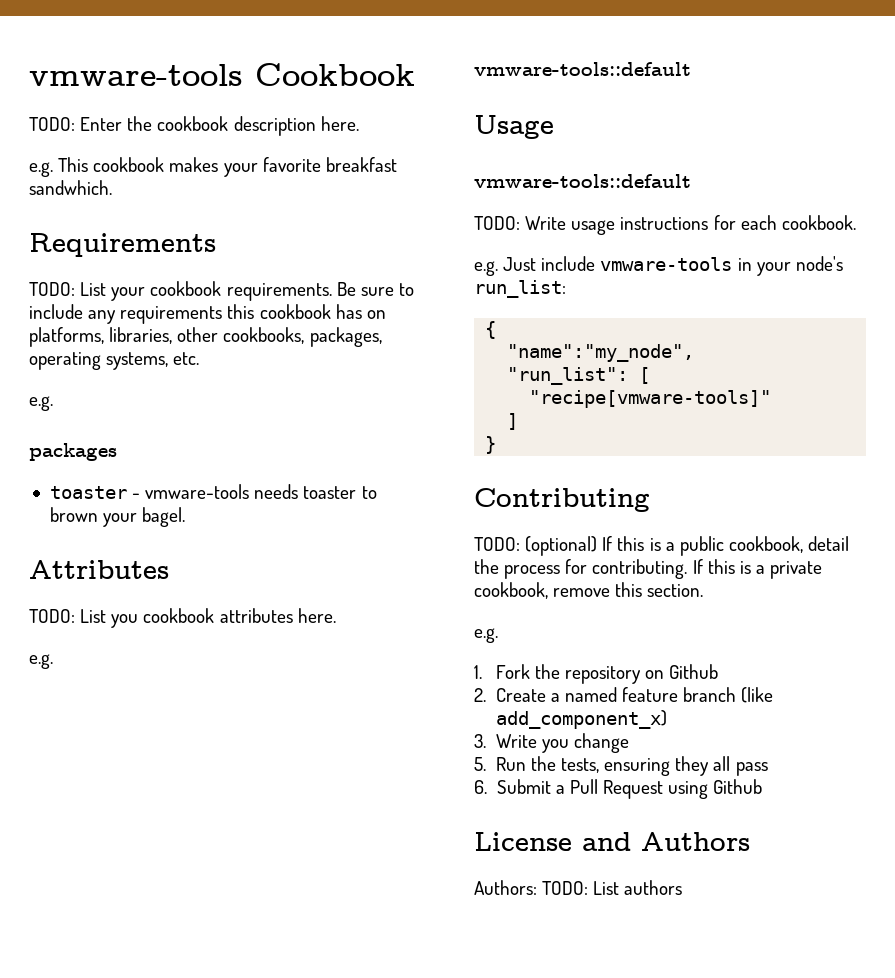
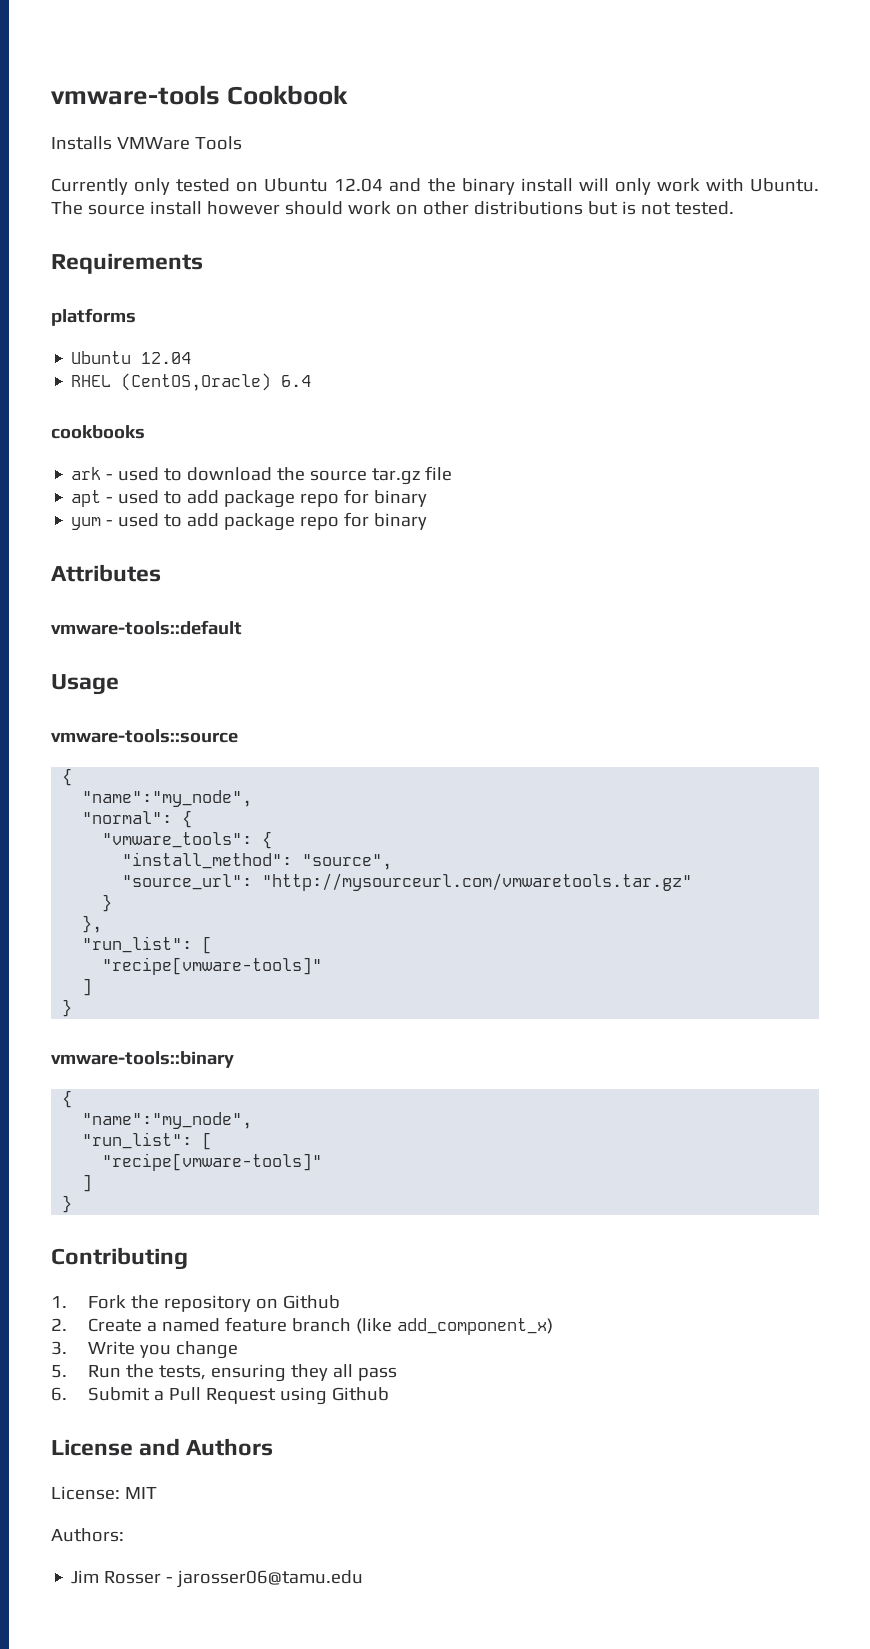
- TODO: Enter the cookbook description here.
- e.g. This cookbook makes your favorite breakfast sandwhich.
+ Installs VMWare Tools
+ Currently only tested on Ubuntu 12.04 and the binary install will only work with Ubuntu. The source install however should work on other distributions but is not tested.
  Requirements
- TODO: List your cookbook requirements. Be sure to include any requirements this cookbook has on platforms, libraries, other cookbooks, packages, operating systems, etc.
- e.g.
- packages
- toaster - vmware-tools needs toaster to brown your bagel.
+ platforms
+ Ubuntu 12.04
+ RHEL (CentOS,Oracle) 6.4
+ cookbooks
+ ark - used to download the source tar.gz file
+ apt - used to add package repo for binary
+ yum - used to add package repo for binary
  Attributes
- TODO: List you cookbook attributes here.
- e.g.
  vmware-tools::default
  Usage
- vmware-tools::default
- TODO: Write usage instructions for each cookbook.
- e.g. Just include vmware-tools in your node's run_list:
+ vmware-tools::source
+ {
+ "name":"my_node",
+ "normal": {
+ "vmware_tools": {
+ "install_method": "source",
+ "source_url": "http://mysourceurl.com/vmwaretools.tar.gz"
+ }
+ },
+ "run_list": [
+ "recipe[vmware-tools]"
+ ]
+ }
+ vmware-tools::binary
- TODO: (optional) If this is a public cookbook, detail the process for contributing. If this is a private cookbook, remove this section.
- e.g.
+ License: MIT
- Authors: TODO: List authors
+ Authors:
+ Jim Rosser - jarosser06@tamu.edu

